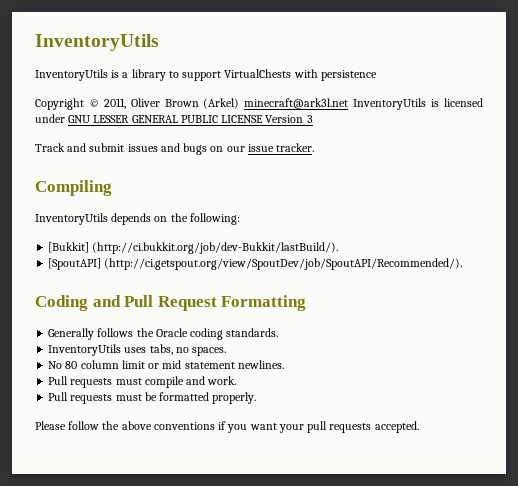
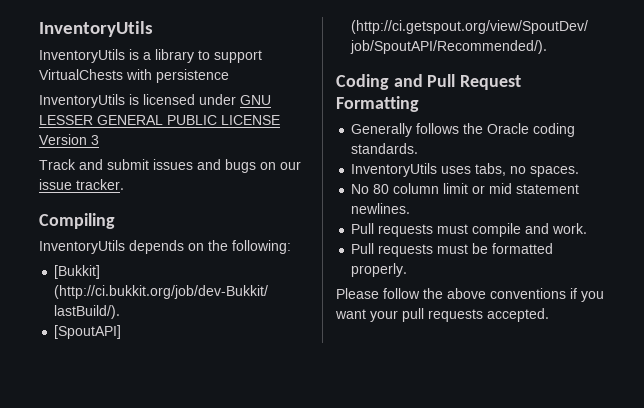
- Copyright © 2011, Oliver Brown (Arkel) minecraft@ark3l.net InventoryUtils is licensed under GNU LESSER GENERAL PUBLIC LICENSE Version 3
+ InventoryUtils is licensed under GNU LESSER GENERAL PUBLIC LICENSE Version 3

